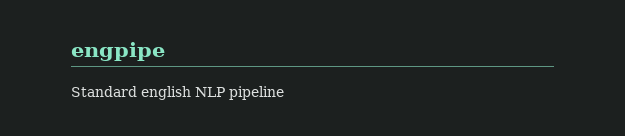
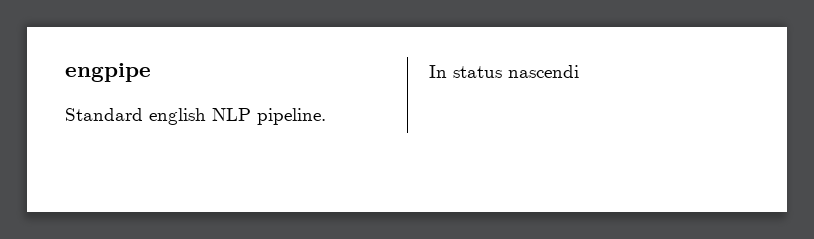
- Standard english NLP pipeline
+ Standard english NLP pipeline.
+ In status nascendi

